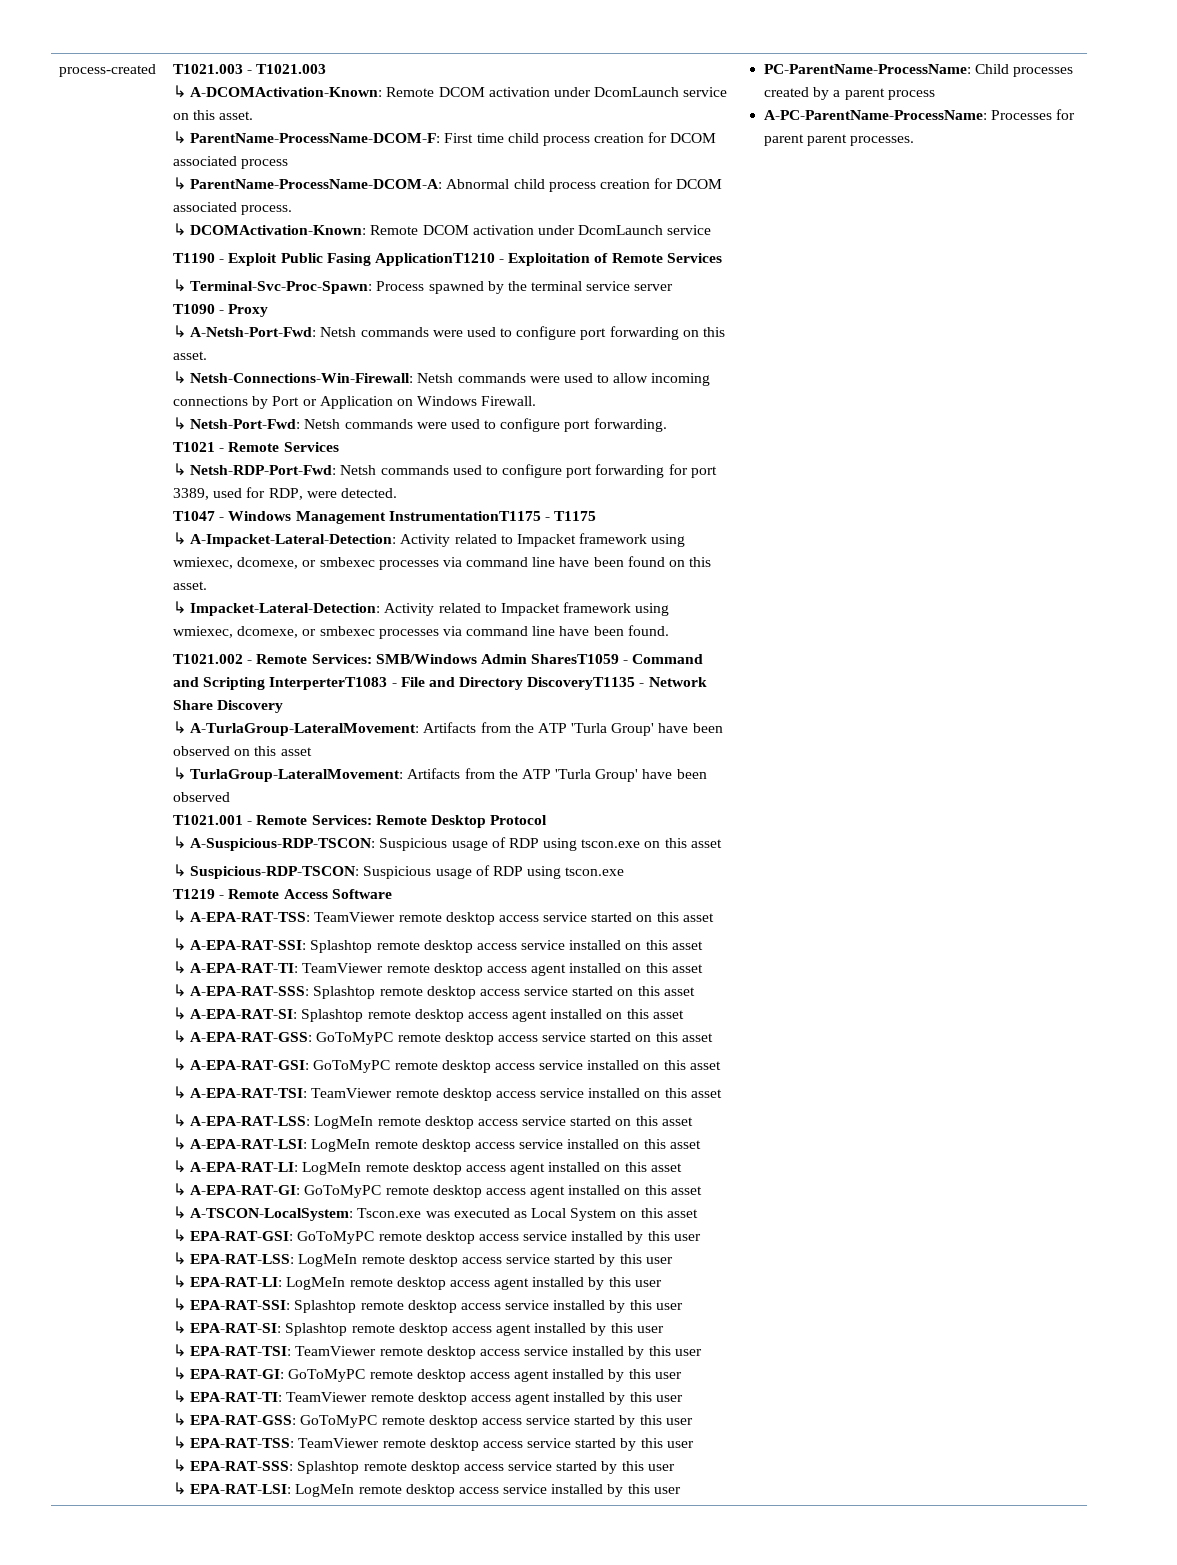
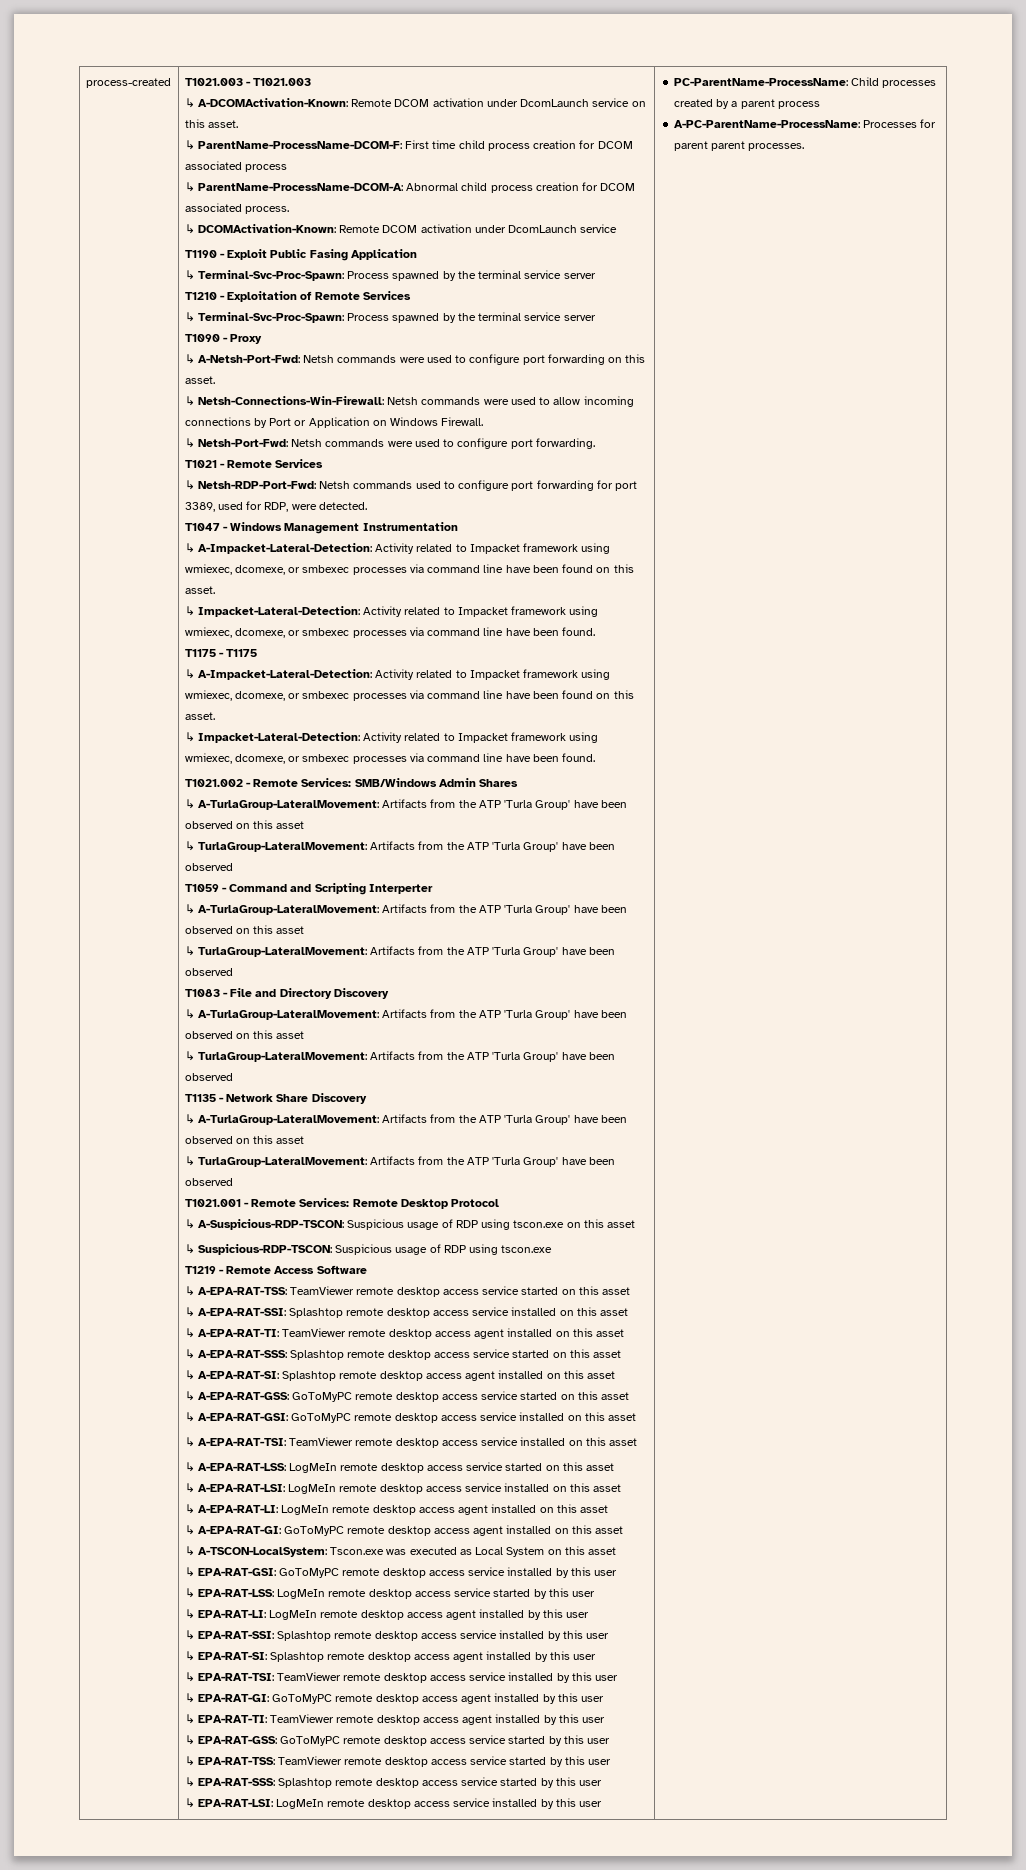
- T1190 - Exploit Public Fasing ApplicationT1210 - Exploitation of Remote Services
+ T1190 - Exploit Public Fasing Application
+ ↳ Terminal-Svc-Proc-Spawn: Process spawned by the terminal service server
+ T1210 - Exploitation of Remote Services
- T1047 - Windows Management InstrumentationT1175 - T1175
+ T1047 - Windows Management Instrumentation
+ ↳ A-Impacket-Lateral-Detection: Activity related to Impacket framework using wmiexec, dcomexe, or smbexec processes via command line have been found on this asset.
+ ↳ Impacket-Lateral-Detection: Activity related to Impacket framework using wmiexec, dcomexe, or smbexec processes via command line have been found.
+ T1175 - T1175
- T1021.002 - Remote Services: SMB/Windows Admin SharesT1059 - Command and Scripting InterperterT1083 - File and Directory DiscoveryT1135 - Network Share Discovery
+ T1021.002 - Remote Services: SMB/Windows Admin Shares
+ ↳ A-TurlaGroup-LateralMovement: Artifacts from the ATP 'Turla Group' have been observed on this asset
+ ↳ TurlaGroup-LateralMovement: Artifacts from the ATP 'Turla Group' have been observed
+ T1059 - Command and Scripting Interperter
+ ↳ A-TurlaGroup-LateralMovement: Artifacts from the ATP 'Turla Group' have been observed on this asset
+ ↳ TurlaGroup-LateralMovement: Artifacts from the ATP 'Turla Group' have been observed
+ T1083 - File and Directory Discovery
+ ↳ A-TurlaGroup-LateralMovement: Artifacts from the ATP 'Turla Group' have been observed on this asset
+ ↳ TurlaGroup-LateralMovement: Artifacts from the ATP 'Turla Group' have been observed
+ T1135 - Network Share Discovery

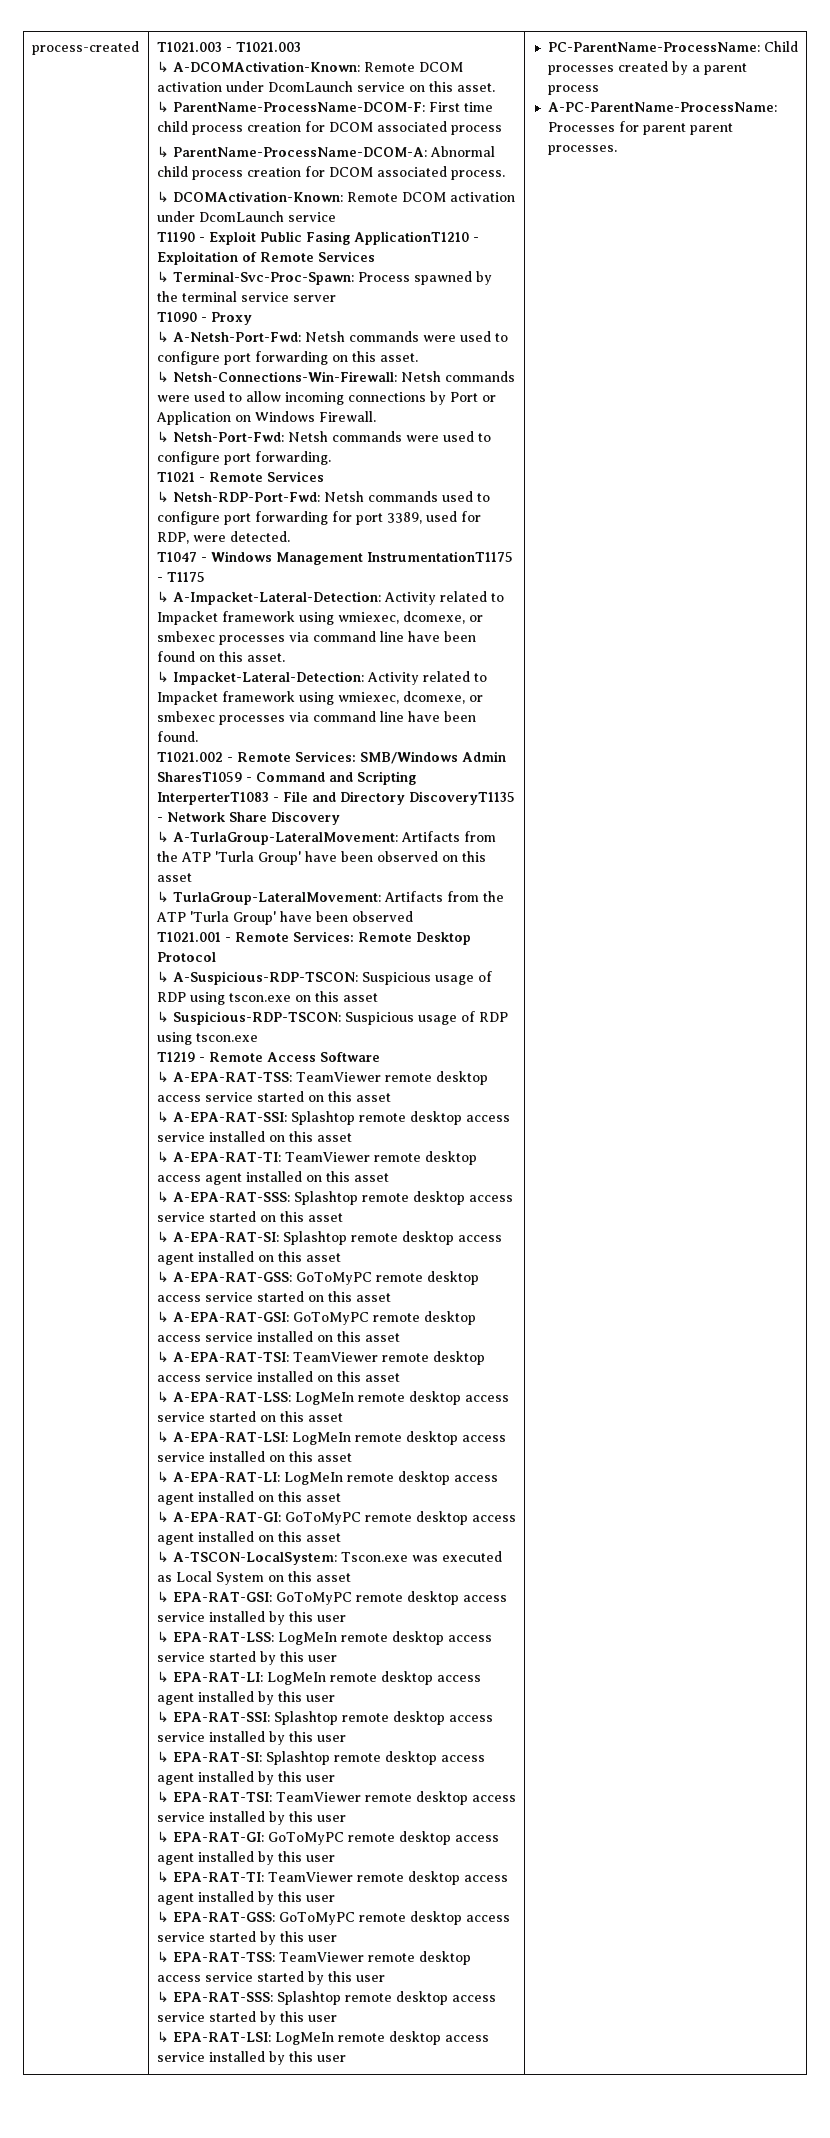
- T1190 - Exploit Public Fasing Application
- ↳ Terminal-Svc-Proc-Spawn: Process spawned by the terminal service server
- T1210 - Exploitation of Remote Services
+ T1190 - Exploit Public Fasing ApplicationT1210 - Exploitation of Remote Services
- T1047 - Windows Management Instrumentation
- ↳ A-Impacket-Lateral-Detection: Activity related to Impacket framework using wmiexec, dcomexe, or smbexec processes via command line have been found on this asset.
- ↳ Impacket-Lateral-Detection: Activity related to Impacket framework using wmiexec, dcomexe, or smbexec processes via command line have been found.
- T1175 - T1175
+ T1047 - Windows Management InstrumentationT1175 - T1175
- T1021.002 - Remote Services: SMB/Windows Admin Shares
- ↳ A-TurlaGroup-LateralMovement: Artifacts from the ATP 'Turla Group' have been observed on this asset
- ↳ TurlaGroup-LateralMovement: Artifacts from the ATP 'Turla Group' have been observed
- T1059 - Command and Scripting Interperter
- ↳ A-TurlaGroup-LateralMovement: Artifacts from the ATP 'Turla Group' have been observed on this asset
- ↳ TurlaGroup-LateralMovement: Artifacts from the ATP 'Turla Group' have been observed
- T1083 - File and Directory Discovery
- ↳ A-TurlaGroup-LateralMovement: Artifacts from the ATP 'Turla Group' have been observed on this asset
- ↳ TurlaGroup-LateralMovement: Artifacts from the ATP 'Turla Group' have been observed
- T1135 - Network Share Discovery
+ T1021.002 - Remote Services: SMB/Windows Admin SharesT1059 - Command and Scripting InterperterT1083 - File and Directory DiscoveryT1135 - Network Share Discovery

